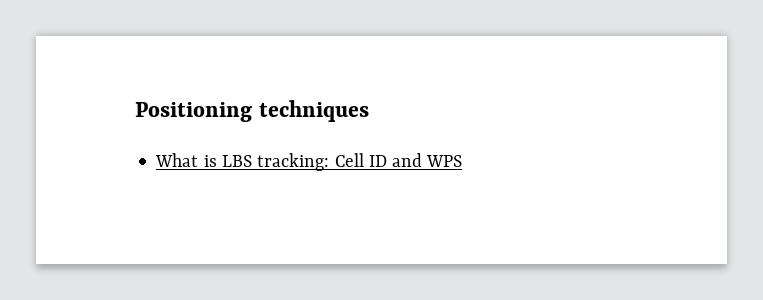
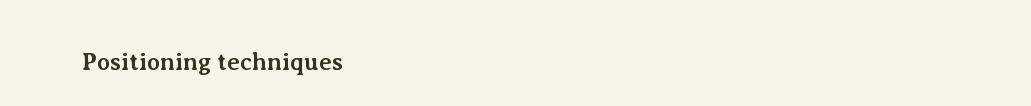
- What is LBS tracking: Cell ID and WPS

